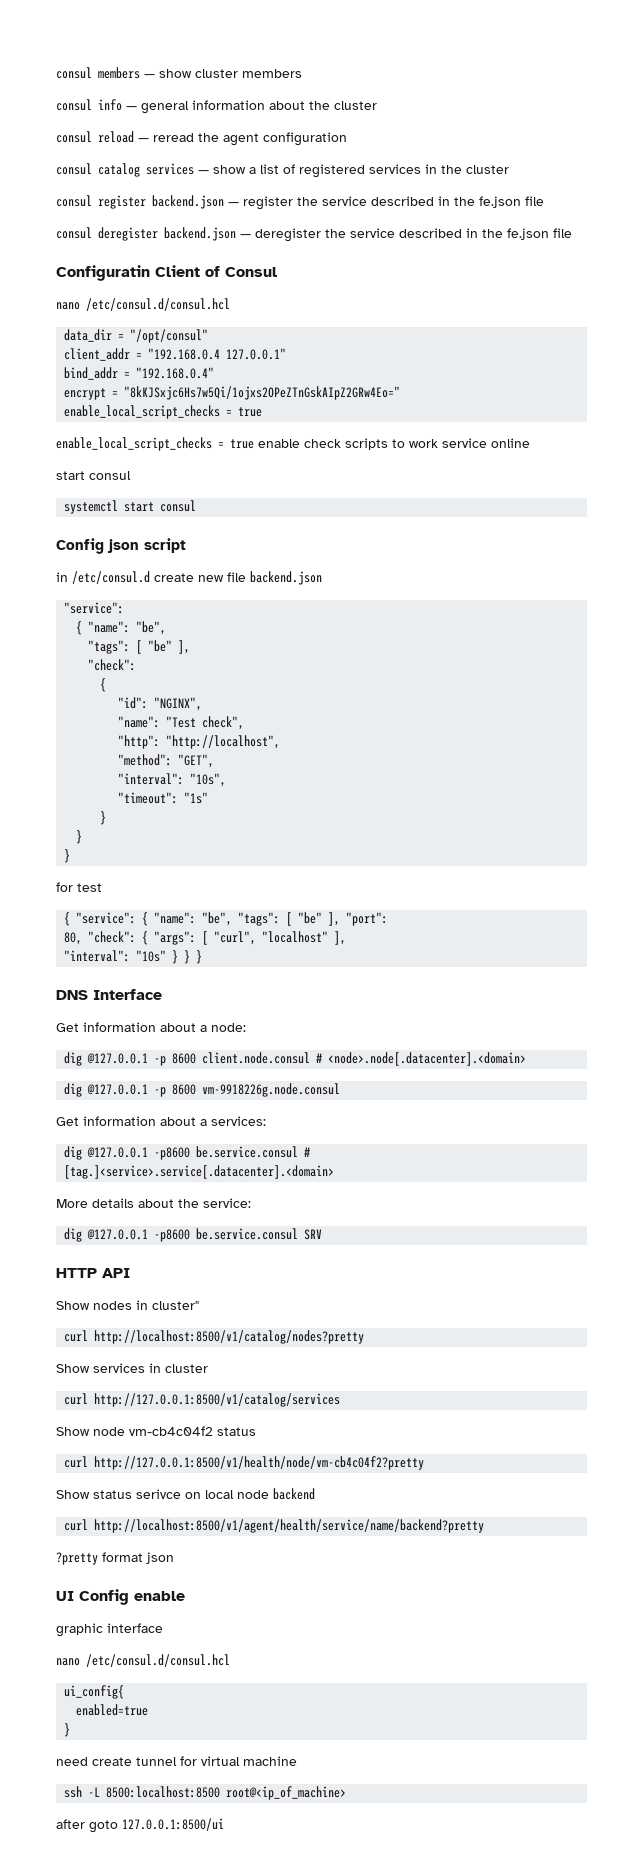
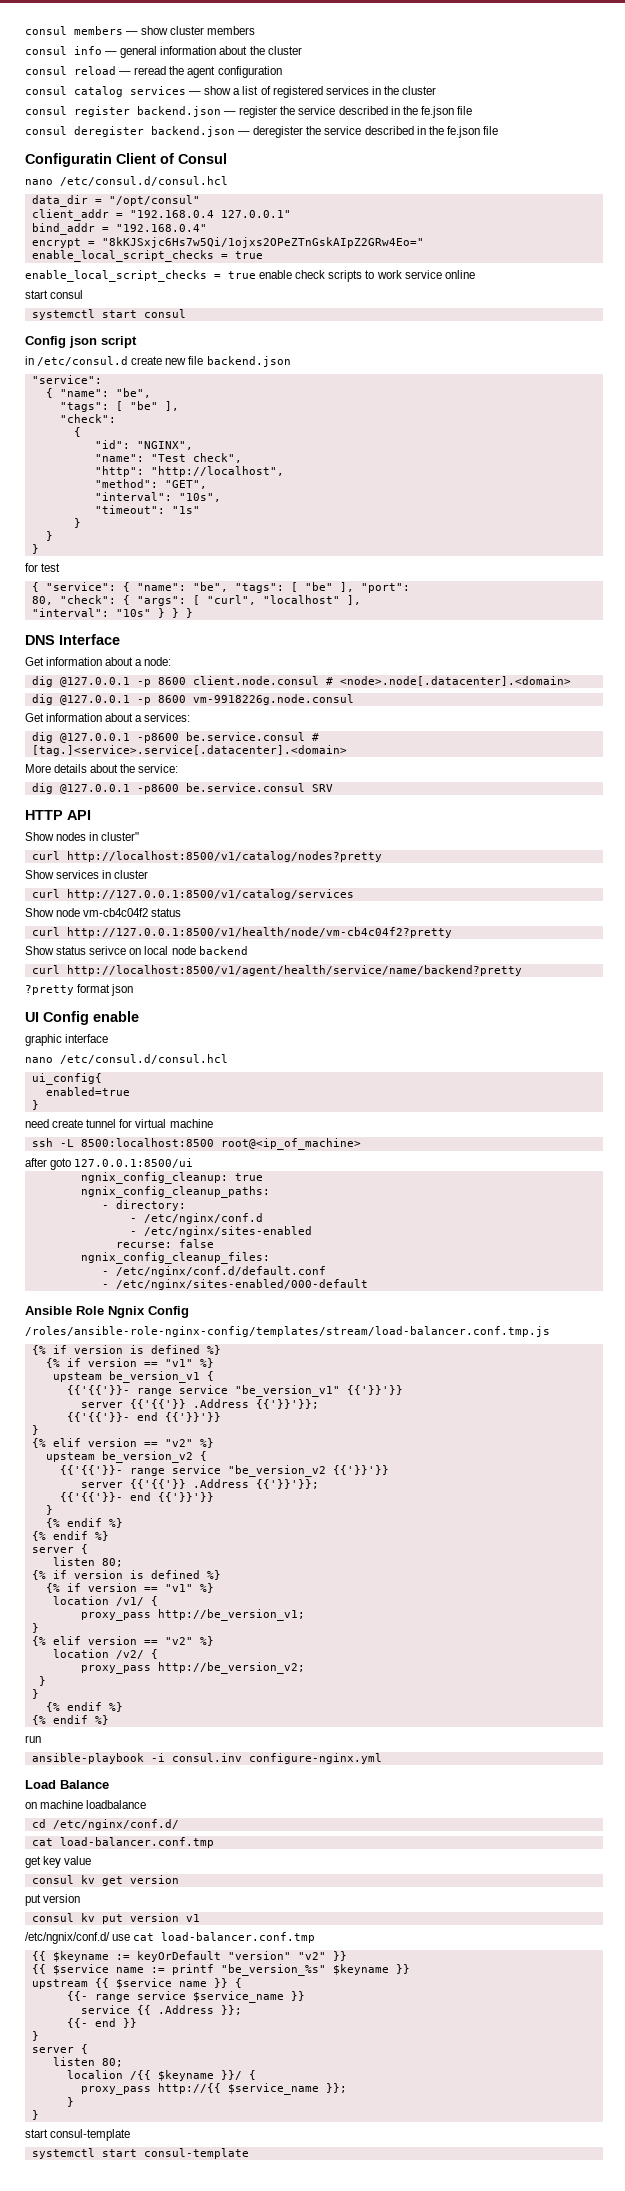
+ ngnix_config_cleanup: true
+ ngnix_config_cleanup_paths:
+ - directory:
+ - /etc/nginx/conf.d
+ - /etc/nginx/sites-enabled
+ recurse: false
+ ngnix_config_cleanup_files:
+ - /etc/nginx/conf.d/default.conf
+ - /etc/nginx/sites-enabled/000-default
+ Ansible Role Ngnix Config
+ /roles/ansible-role-nginx-config/templates/stream/load-balancer.conf.tmp.js
+ {% if version is defined %}
+ {% if version == "v1" %}
+ upsteam be_version_v1 {
+ {{'{{'}}- range service "be_version_v1" {{'}}'}}
+ server {{'{{'}} .Address {{'}}'}};
+ {{'{{'}}- end {{'}}'}}
+ }
+ {% elif version == "v2" %}
+ upsteam be_version_v2 {
+ {{'{{'}}- range service "be_version_v2 {{'}}'}}
+ server {{'{{'}} .Address {{'}}'}};
+ {{'{{'}}- end {{'}}'}}
+ }
+ {% endif %}
+ {% endif %}
+ server {
+ listen 80;
+ {% if version is defined %}
+ {% if version == "v1" %}
+ location /v1/ {
+ proxy_pass http://be_version_v1;
+ }
+ {% elif version == "v2" %}
+ location /v2/ {
+ proxy_pass http://be_version_v2;
+ }
+ }
+ {% endif %}
+ {% endif %}
+ run
+ ansible-playbook -i consul.inv configure-nginx.yml
+ Load Balance
+ on machine loadbalance
+ cd /etc/nginx/conf.d/
+ cat load-balancer.conf.tmp
+ get key value
+ consul kv get version
+ put version
+ consul kv put version v1
+ /etc/ngnix/conf.d/ use cat load-balancer.conf.tmp
+ {{ $keyname := keyOrDefault "version" "v2" }}
+ {{ $service name := printf "be_version_%s" $keyname }}
+ upstream {{ $service name }} {
+ {{- range service $service_name }}
+ service {{ .Address }};
+ {{- end }}
+ }
+ server {
+ listen 80;
+ localion /{{ $keyname }}/ {
+ proxy_pass http://{{ $service_name }};
+ }
+ }
+ start consul-template
+ systemctl start consul-template

